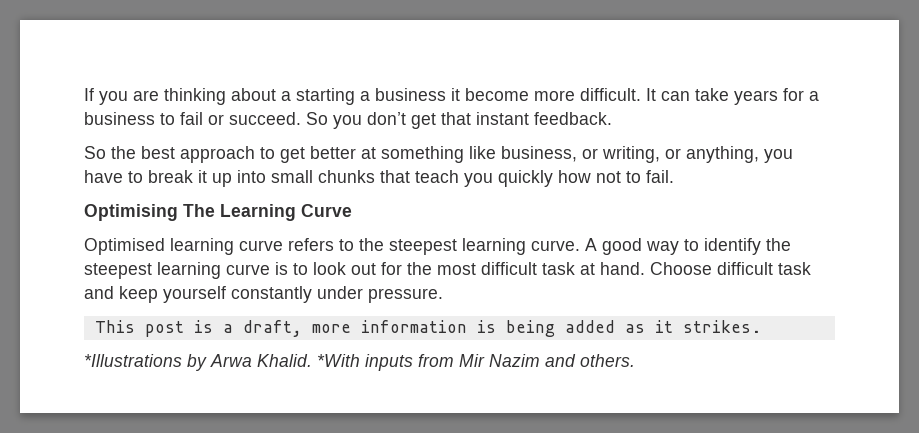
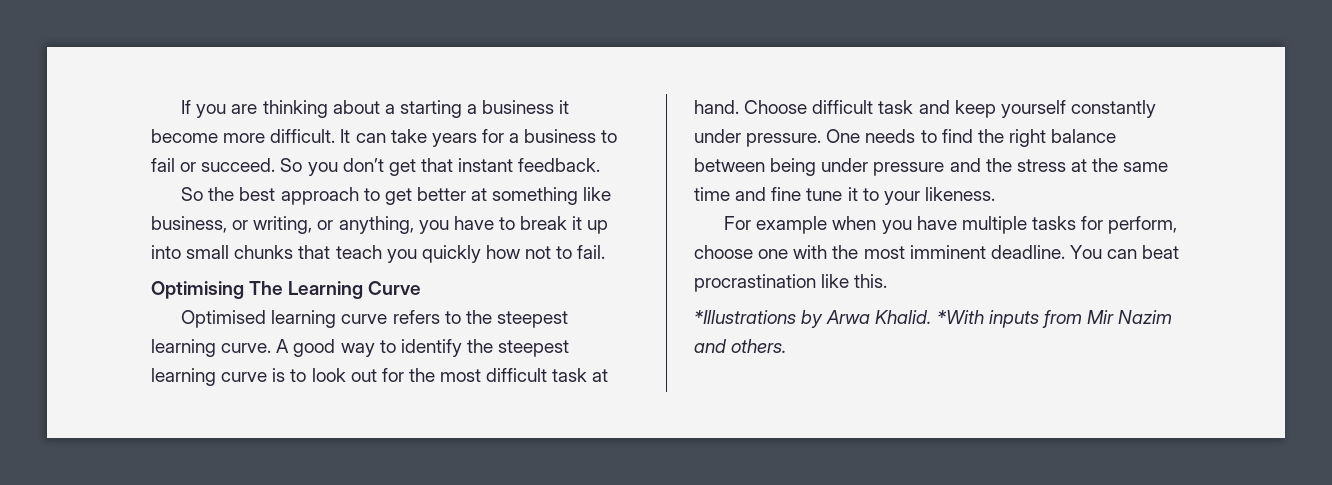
- Choose difficult task and keep yourself constantly under pressure.
- This post is a draft, more information is being added as it strikes.
+ Choose difficult task and keep yourself constantly under pressure. One needs to find the right balance between being under pressure and the stress at the same time and fine tune it to your likeness.
+ For example when you have multiple tasks for perform, choose one with the most imminent deadline. You can beat procrastination like this.

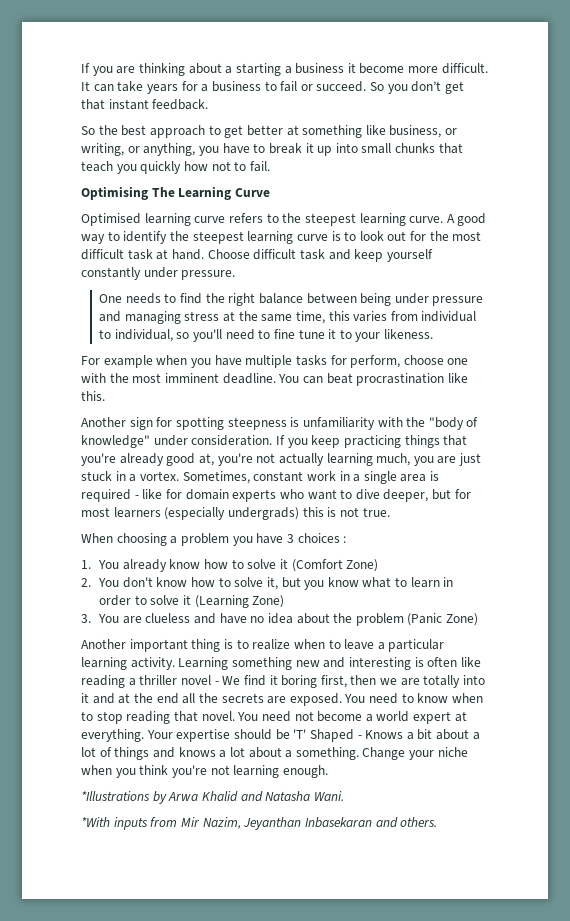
- Choose difficult task and keep yourself constantly under pressure. One needs to find the right balance between being under pressure and the stress at the same time and fine tune it to your likeness.
+ Choose difficult task and keep yourself constantly under pressure.
+ One needs to find the right balance between being under pressure and managing stress at the same time, this varies from individual to individual, so you'll need to fine tune it to your likeness.
+ Another sign for spotting steepness is unfamiliarity with the "body of knowledge" under consideration. If you keep practicing things that you're already good at, you're not actually learning much, you are just stuck in a vortex. Sometimes, constant work in a single area is required - like for domain experts who want to dive deeper, but for most learners (especially undergrads) this is not true.
+ When choosing a problem you have 3 choices :
+ 1. You already know how to solve it (Comfort Zone)
+ 2. You don't know how to solve it, but you know what to learn in order to solve it (Learning Zone)
+ 3. You are clueless and have no idea about the problem (Panic Zone)
+ Another important thing is to realize when to leave a particular learning activity. Learning something new and interesting is often like reading a thriller novel - We find it boring first, then we are totally into it and at the end all the secrets are exposed. You need to know when to stop reading that novel. You need not become a world expert at everything. Your expertise should be 'T' Shaped - Knows a bit about a lot of things and knows a lot about a something. Change your niche when you think you're not learning enough.
- *Illustrations by Arwa Khalid. *With inputs from Mir Nazim and others.
+ *Illustrations by Arwa Khalid and Natasha Wani.
+ *With inputs from Mir Nazim, Jeyanthan Inbasekaran and others.

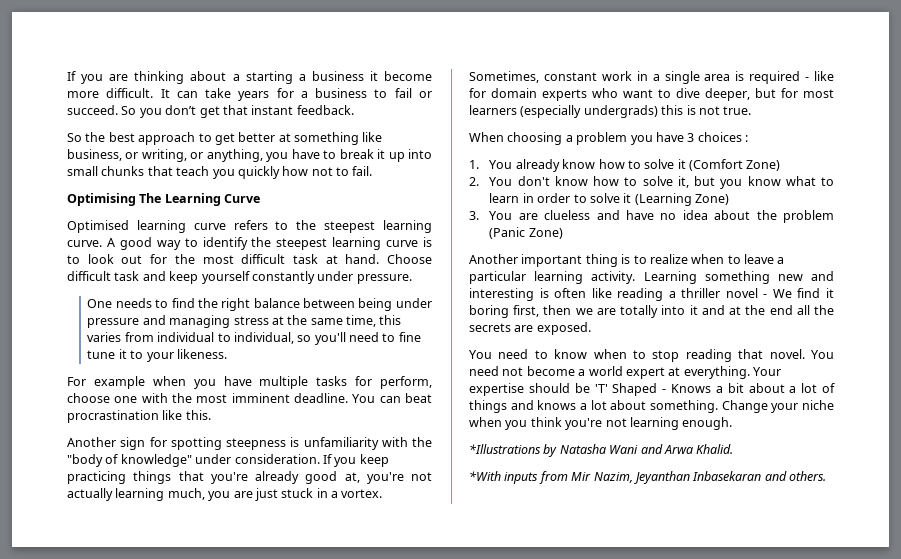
- Learning something new and interesting is often like reading a thriller novel - We find it boring first, then we are totally into it and at the end all the secrets are exposed. You need to know when to stop reading that novel.
+ Learning something new and interesting is often like reading a thriller novel - We find it boring first, then we are totally into it and at the end all the secrets are exposed.
+ You need to know when to stop reading that novel.
- Your expertise should be 'T' Shaped - Knows a bit about a lot of things and knows a lot about a something.
+ Your expertise should be 'T' Shaped - Knows a bit about a lot of things and knows a lot about something.
- *Illustrations by Arwa Khalid and Natasha Wani.
+ *Illustrations by Natasha Wani and Arwa Khalid.

